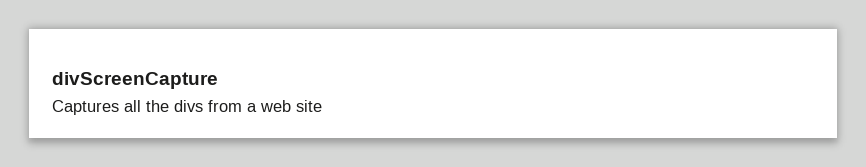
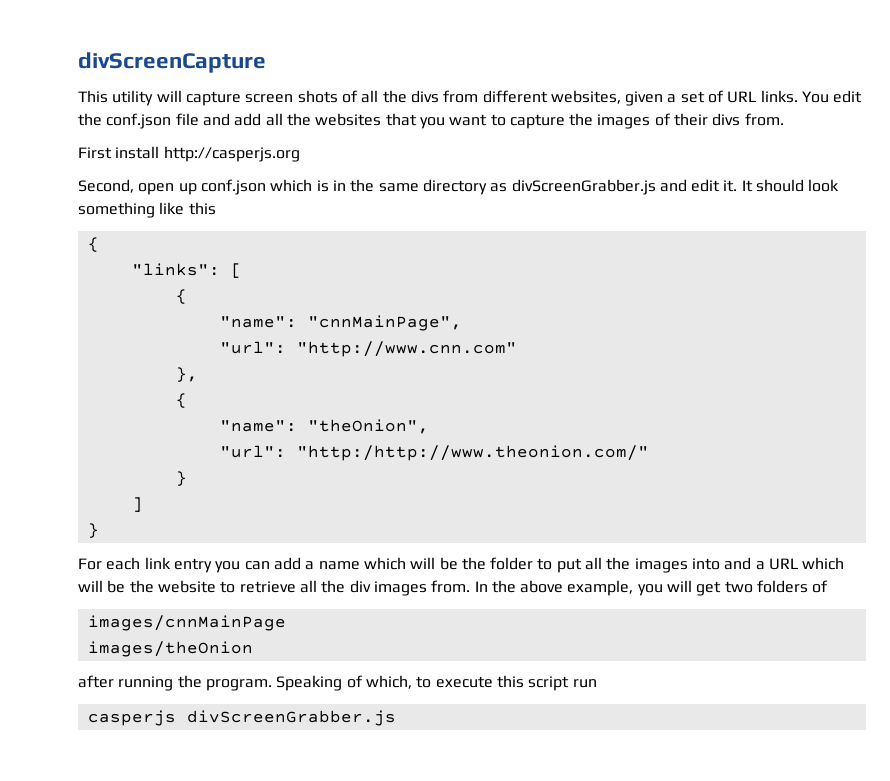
- Captures all the divs from a web site
+ This utility will capture screen shots of all the divs from different websites, given a set of URL links. You edit the conf.json file and add all the websites that you want to capture the images of their divs from.
+ First install http://casperjs.org
+ Second, open up conf.json which is in the same directory as divScreenGrabber.js and edit it. It should look something like this
+ {
+ "links": [
+ {
+ "name": "cnnMainPage",
+ "url": "http://www.cnn.com"
+ },
+ {
+ "name": "theOnion",
+ "url": "http:/http://www.theonion.com/"
+ }
+ ]
+ }
+ For each link entry you can add a name which will be the folder to put all the images into and a URL which will be the website to retrieve all the div images from. In the above example, you will get two folders of
+ images/cnnMainPage
+ images/theOnion
+ after running the program. Speaking of which, to execute this script run
+ casperjs divScreenGrabber.js

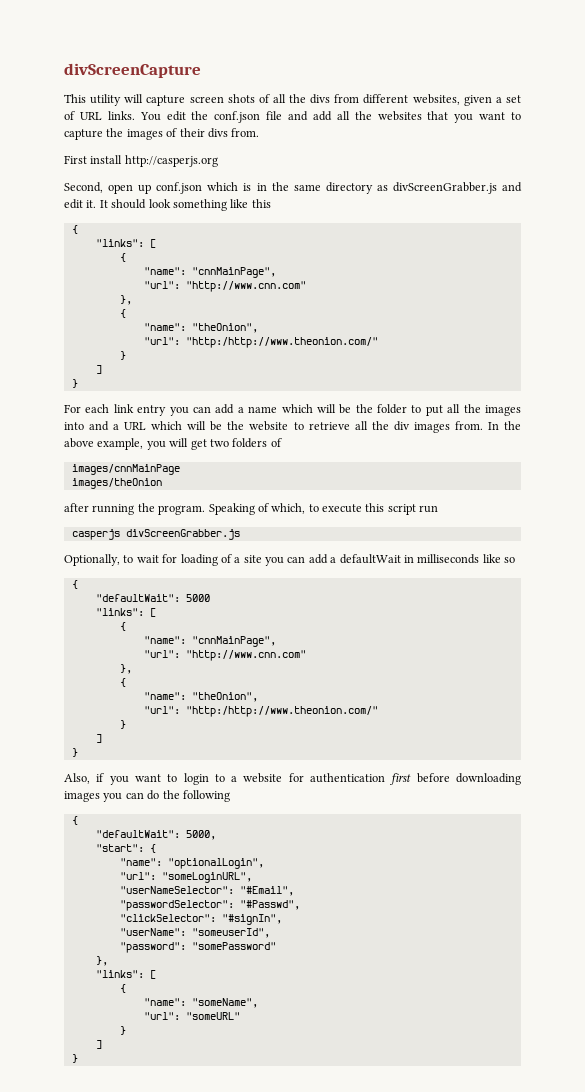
+ Optionally, to wait for loading of a site you can add a defaultWait in milliseconds like so
+ {
+ "defaultWait": 5000
+ "links": [
+ {
+ "name": "cnnMainPage",
+ "url": "http://www.cnn.com"
+ },
+ {
+ "name": "theOnion",
+ "url": "http:/http://www.theonion.com/"
+ }
+ ]
+ }
+ Also, if you want to login to a website for authentication first before downloading images you can do the following
+ {
+ "defaultWait": 5000,
+ "start": {
+ "name": "optionalLogin",
+ "url": "someLoginURL",
+ "userNameSelector": "#Email",
+ "passwordSelector": "#Passwd",
+ "clickSelector": "#signIn",
+ "userName": "someuserId",
+ "password": "somePassword"
+ },
+ "links": [
+ {
+ "name": "someName",
+ "url": "someURL"
+ }
+ ]
+ }

